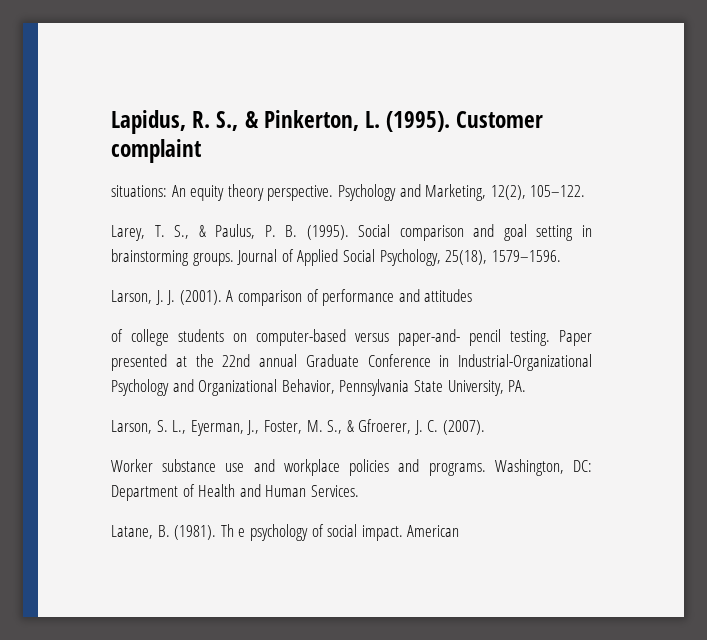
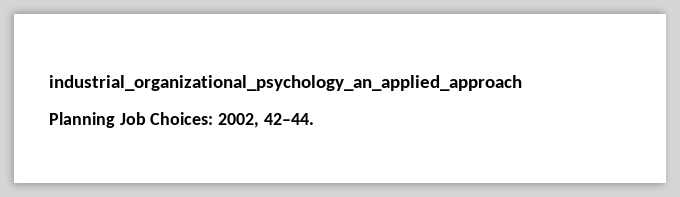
- Lapidus, R. S., & Pinkerton, L. (1995). Customer complaint
- situations: An equity theory perspective. Psychology and Marketing, 12(2), 105–122.
- Larey, T. S., & Paulus, P. B. (1995). Social comparison and goal setting in brainstorming groups. Journal of Applied Social Psychology, 25(18), 1579–1596.
- Larson, J. J. (2001). A comparison of performance and attitudes
- of college students on computer-based versus paper-and- pencil testing. Paper presented at the 22nd annual Graduate Conference in Industrial-Organizational Psychology and Organizational Behavior, Pennsylvania State University, PA.
- Larson, S. L., Eyerman, J., Foster, M. S., & Gfroerer, J. C. (2007).
- Worker substance use and workplace policies and programs. Washington, DC: Department of Health and Human Services.
- Latane, B. (1981). Th e psychology of social impact. American
+ industrial_organizational_psychology_an_applied_approach
+ Planning Job Choices: 2002, 42–44.

